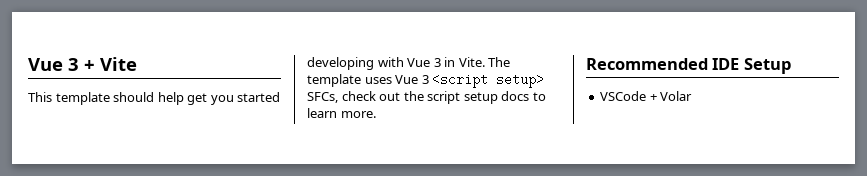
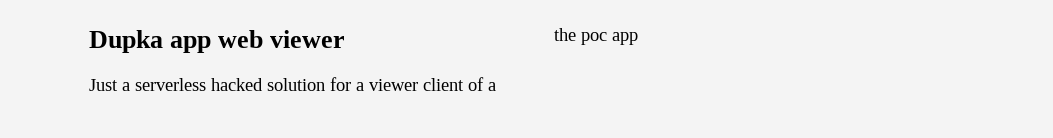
- Vue 3 + Vite
- This template should help get you started developing with Vue 3 in Vite. The template uses Vue 3 <script setup> SFCs, check out the script setup docs to learn more.
- Recommended IDE Setup
- VSCode + Volar
+ Dupka app web viewer
+ Just a serverless hacked solution for a viewer client of a the poc app

